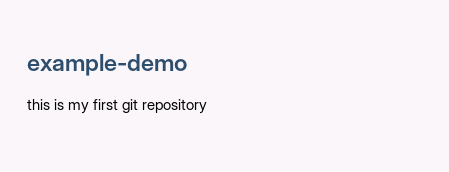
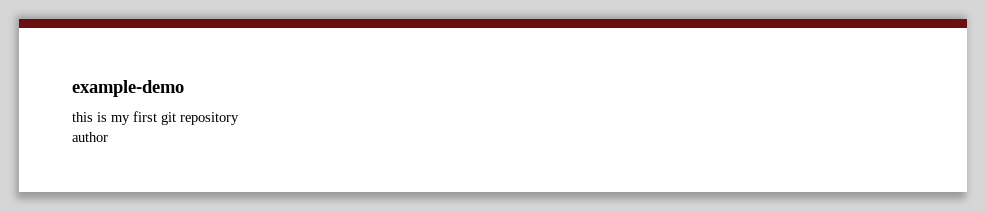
+ author

